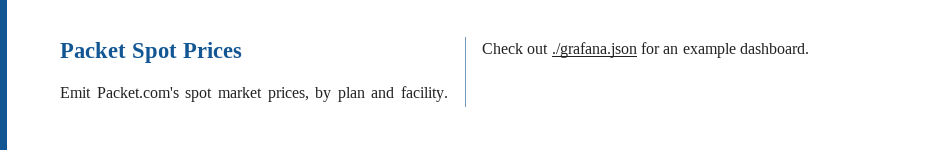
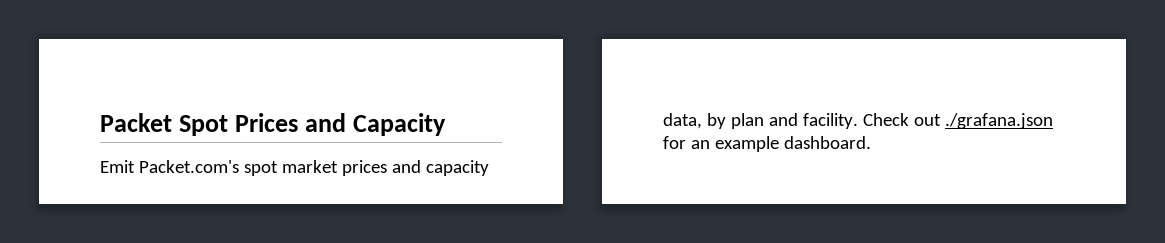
- Packet Spot Prices
+ Packet Spot Prices and Capacity
- Emit Packet.com's spot market prices, by plan and facility.
+ Emit Packet.com's spot market prices and capacity data, by plan and facility.

